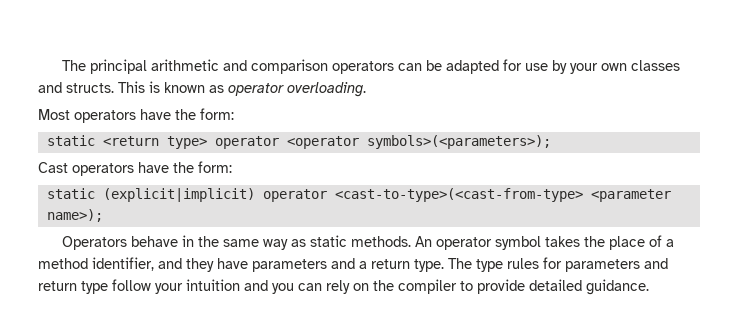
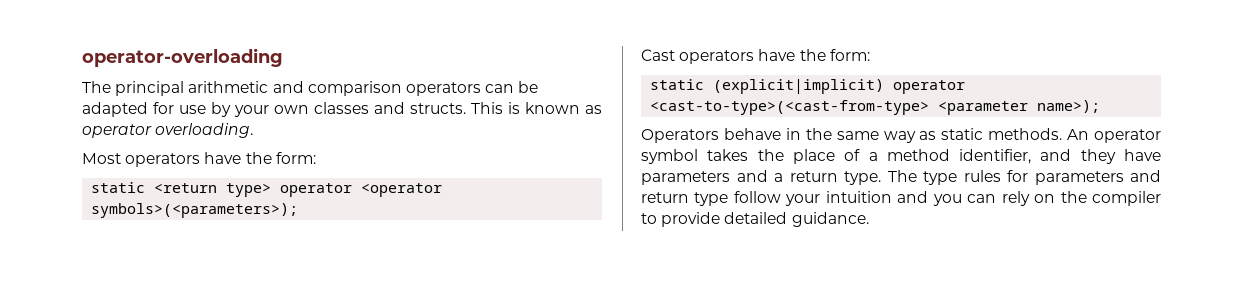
+ operator-overloading

